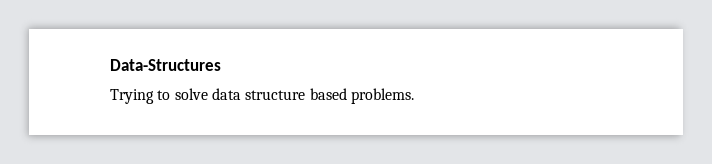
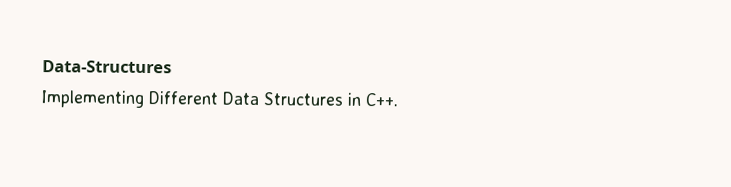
- Trying to solve data structure based problems.
+ Implementing Different Data Structures in C++.

